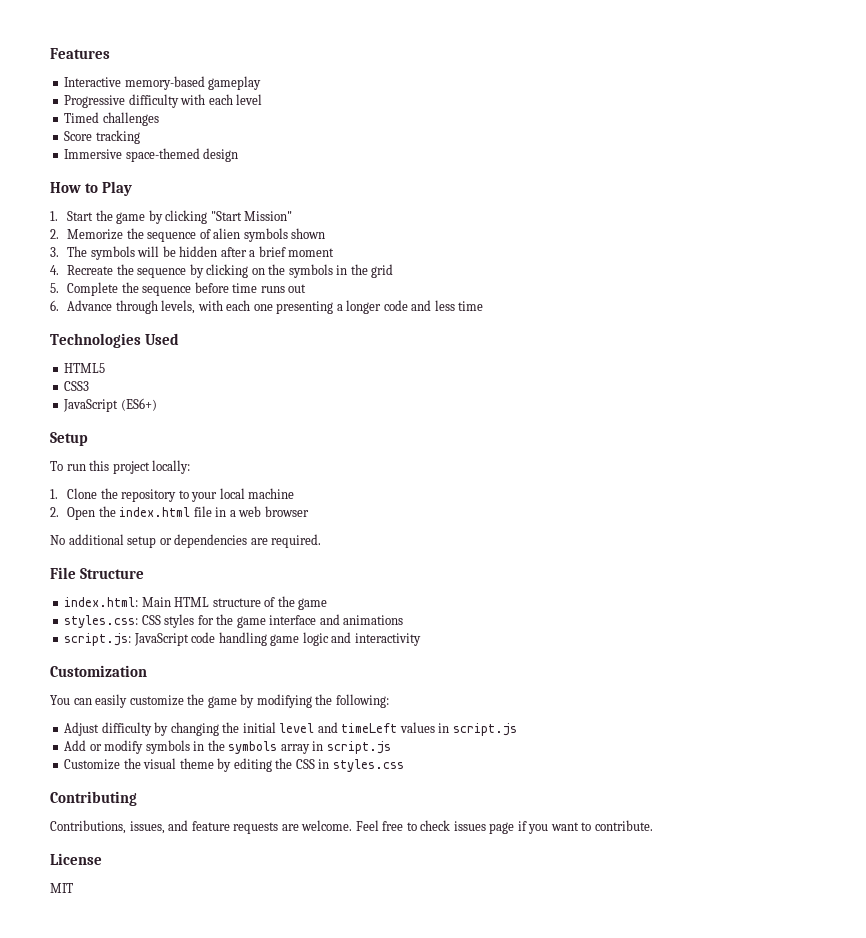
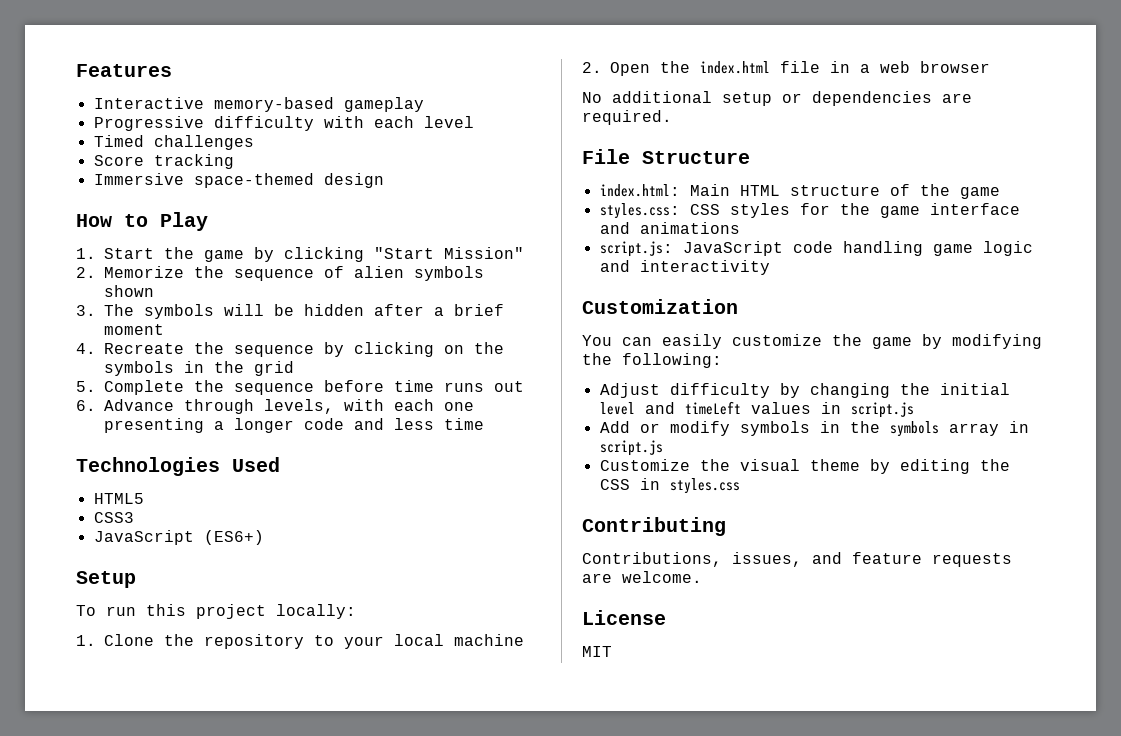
- Feel free to check issues page if you want to contribute.

